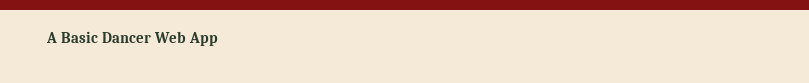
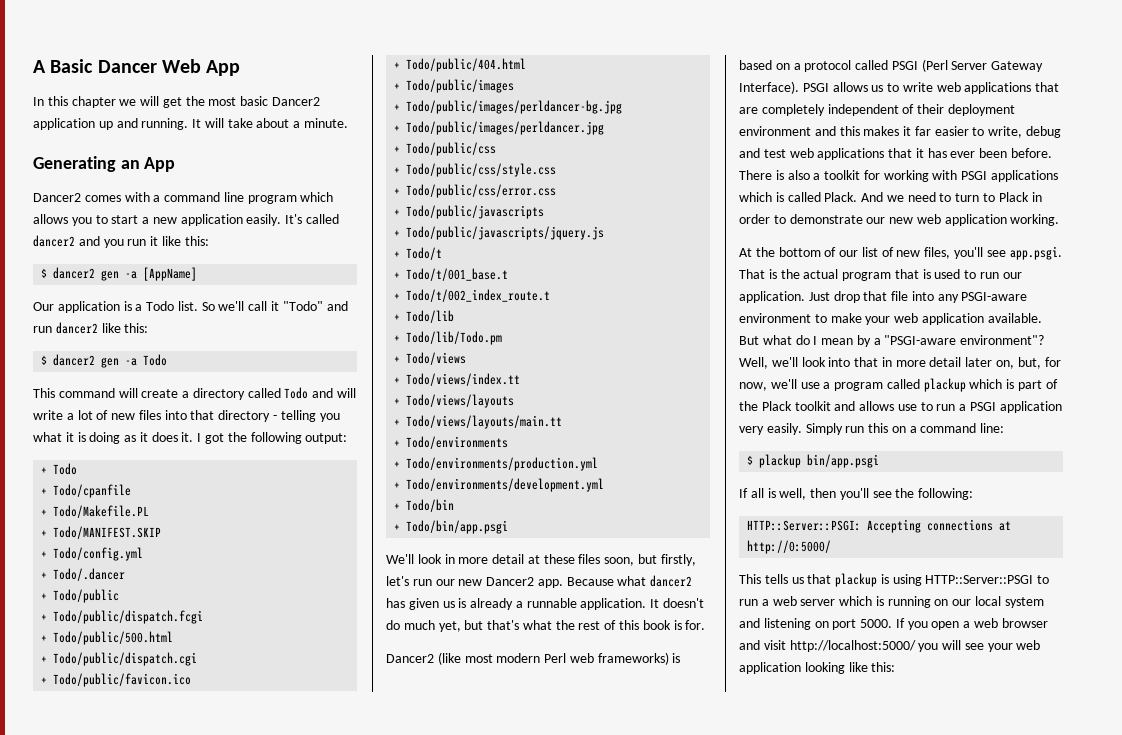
+ In this chapter we will get the most basic Dancer2 application up and running. It will take about a minute.
+ Generating an App
+ Dancer2 comes with a command line program which allows you to start a new application easily. It's called dancer2 and you run it like this:
+ $ dancer2 gen -a [AppName]
+ Our application is a Todo list. So we'll call it "Todo" and run dancer2 like this:
+ $ dancer2 gen -a Todo
+ This command will create a directory called Todo and will write a lot of new files into that directory - telling you what it is doing as it does it. I got the following output:
+ + Todo
+ + Todo/cpanfile
+ + Todo/Makefile.PL
+ + Todo/MANIFEST.SKIP
+ + Todo/config.yml
+ + Todo/.dancer
+ + Todo/public
+ + Todo/public/dispatch.fcgi
+ + Todo/public/500.html
+ + Todo/public/dispatch.cgi
+ + Todo/public/favicon.ico
+ + Todo/public/404.html
+ + Todo/public/images
+ + Todo/public/images/perldancer-bg.jpg
+ + Todo/public/images/perldancer.jpg
+ + Todo/public/css
+ + Todo/public/css/style.css
+ + Todo/public/css/error.css
+ + Todo/public/javascripts
+ + Todo/public/javascripts/jquery.js
+ + Todo/t
+ + Todo/t/001_base.t
+ + Todo/t/002_index_route.t
+ + Todo/lib
+ + Todo/lib/Todo.pm
+ + Todo/views
+ + Todo/views/index.tt
+ + Todo/views/layouts
+ + Todo/views/layouts/main.tt
+ + Todo/environments
+ + Todo/environments/production.yml
+ + Todo/environments/development.yml
+ + Todo/bin
+ + Todo/bin/app.psgi
+ We'll look in more detail at these files soon, but firstly, let's run our new Dancer2 app. Because what dancer2 has given us is already a runnable application. It doesn't do much yet, but that's what the rest of this book is for.
+ Dancer2 (like most modern Perl web frameworks) is based on a protocol called PSGI (Perl Server Gateway Interface). PSGI allows us to write web applications that are completely independent of their deployment environment and this makes it far easier to write, debug and test web applications that it has ever been before. There is also a toolkit for working with PSGI applications which is called Plack. And we need to turn to Plack in order to demonstrate our new web application working.
+ At the bottom of our list of new files, you'll see app.psgi. That is the actual program that is used to run our application. Just drop that file into any PSGI-aware environment to make your web application available. But what do I mean by a "PSGI-aware environment"? Well, we'll look into that in more detail later on, but, for now, we'll use a program called plackup which is part of the Plack toolkit and allows use to run a PSGI application very easily. Simply run this on a command line:
+ $ plackup bin/app.psgi
+ If all is well, then you'll see the following:
+ HTTP::Server::PSGI: Accepting connections at http://0:5000/
+ This tells us that plackup is using HTTP::Server::PSGI to run a web server which is running on our local system and listening on port 5000. If you open a web browser and visit http://localhost:5000/ you will see your web application looking like this:

